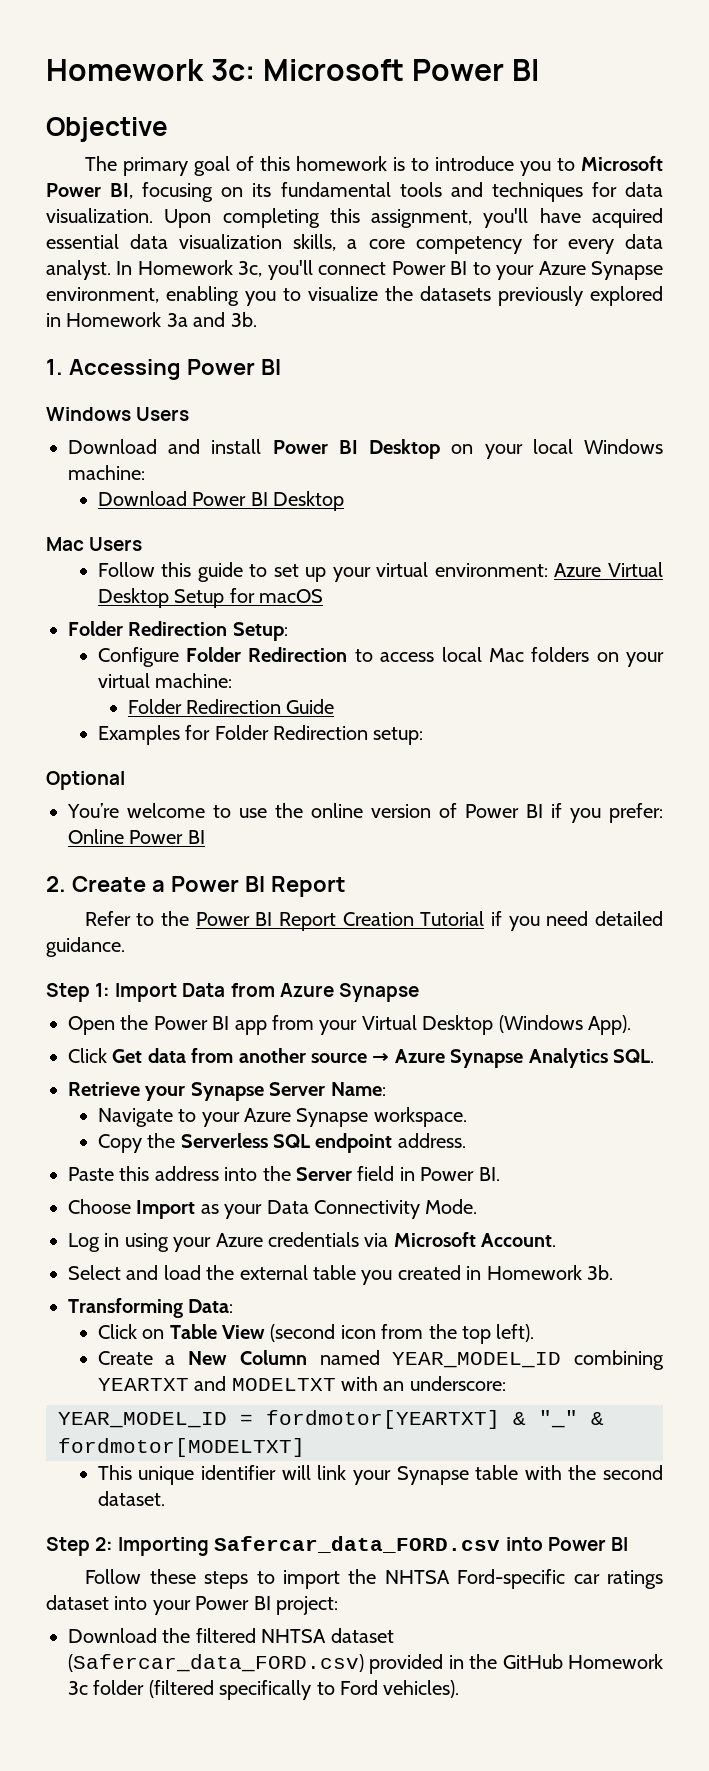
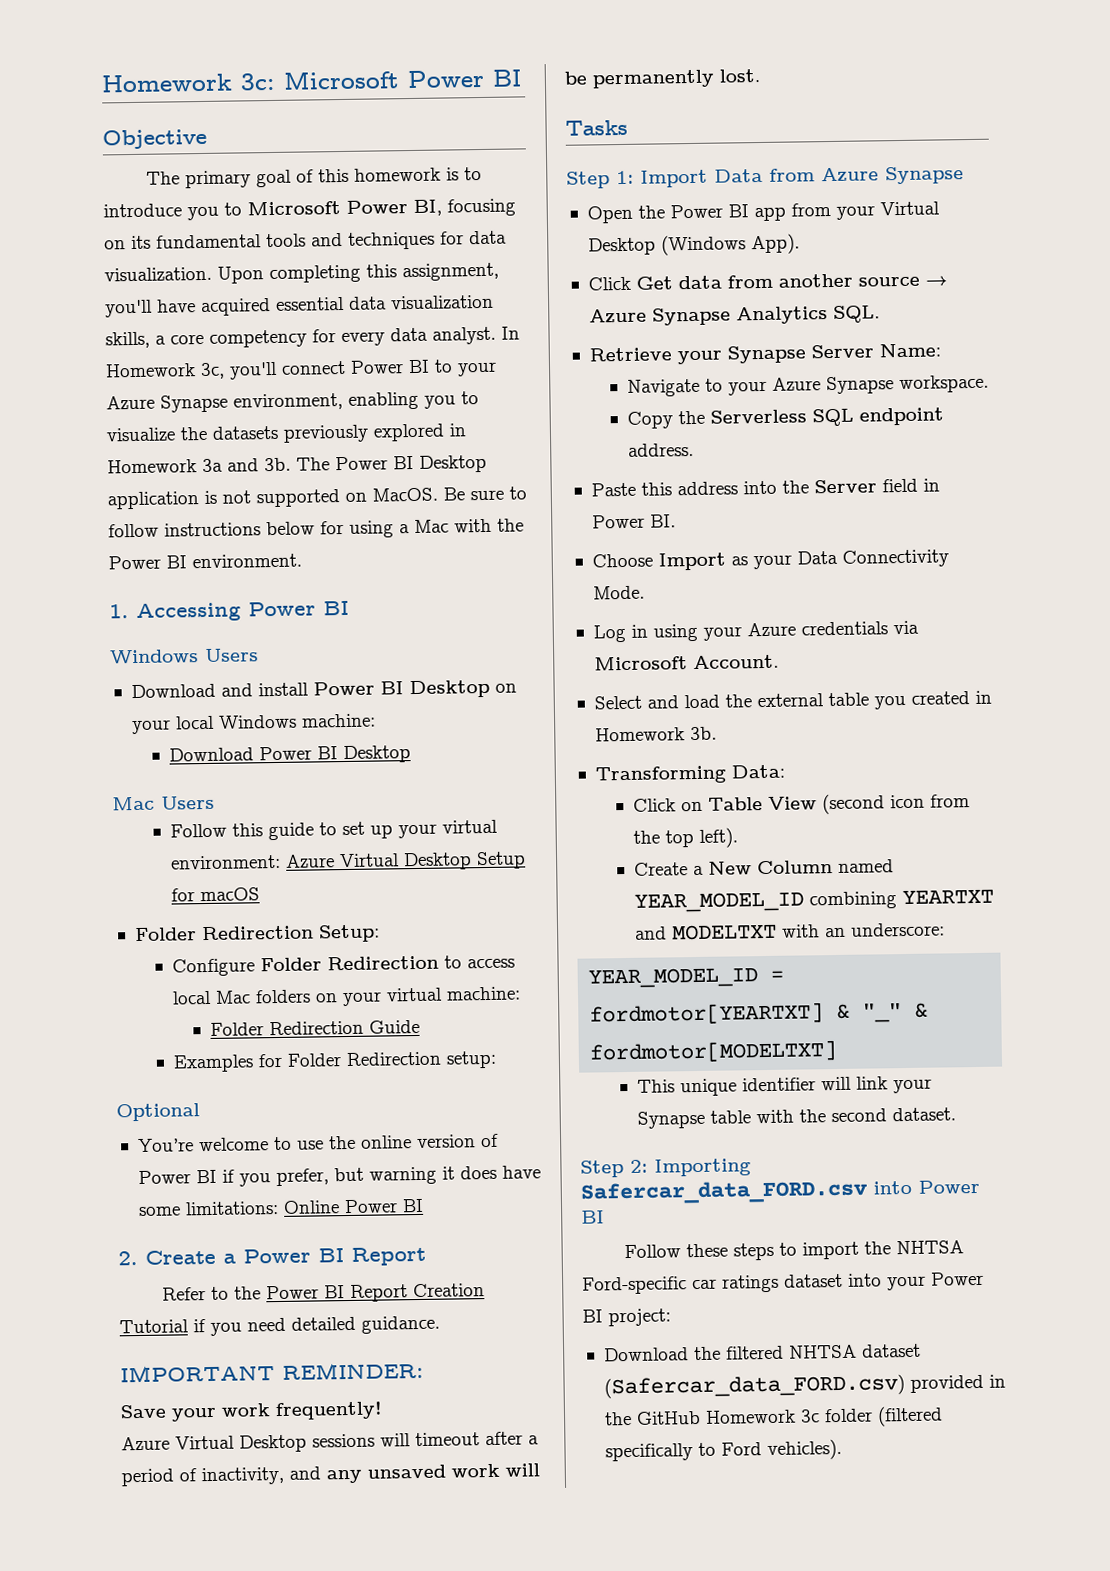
+ The Power BI Desktop application is not supported on MacOS. Be sure to follow instructions below for using a Mac with the Power BI environment.
- You’re welcome to use the online version of Power BI if you prefer: Online Power BI
+ You’re welcome to use the online version of Power BI if you prefer, but warning it does have some limitations: Online Power BI
+ IMPORTANT REMINDER:
+ Save your work frequently!
+ Azure Virtual Desktop sessions will timeout after a period of inactivity, and any unsaved work will be permanently lost.
+ Tasks

